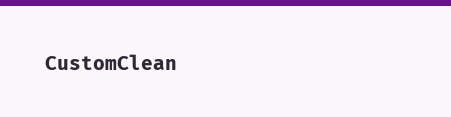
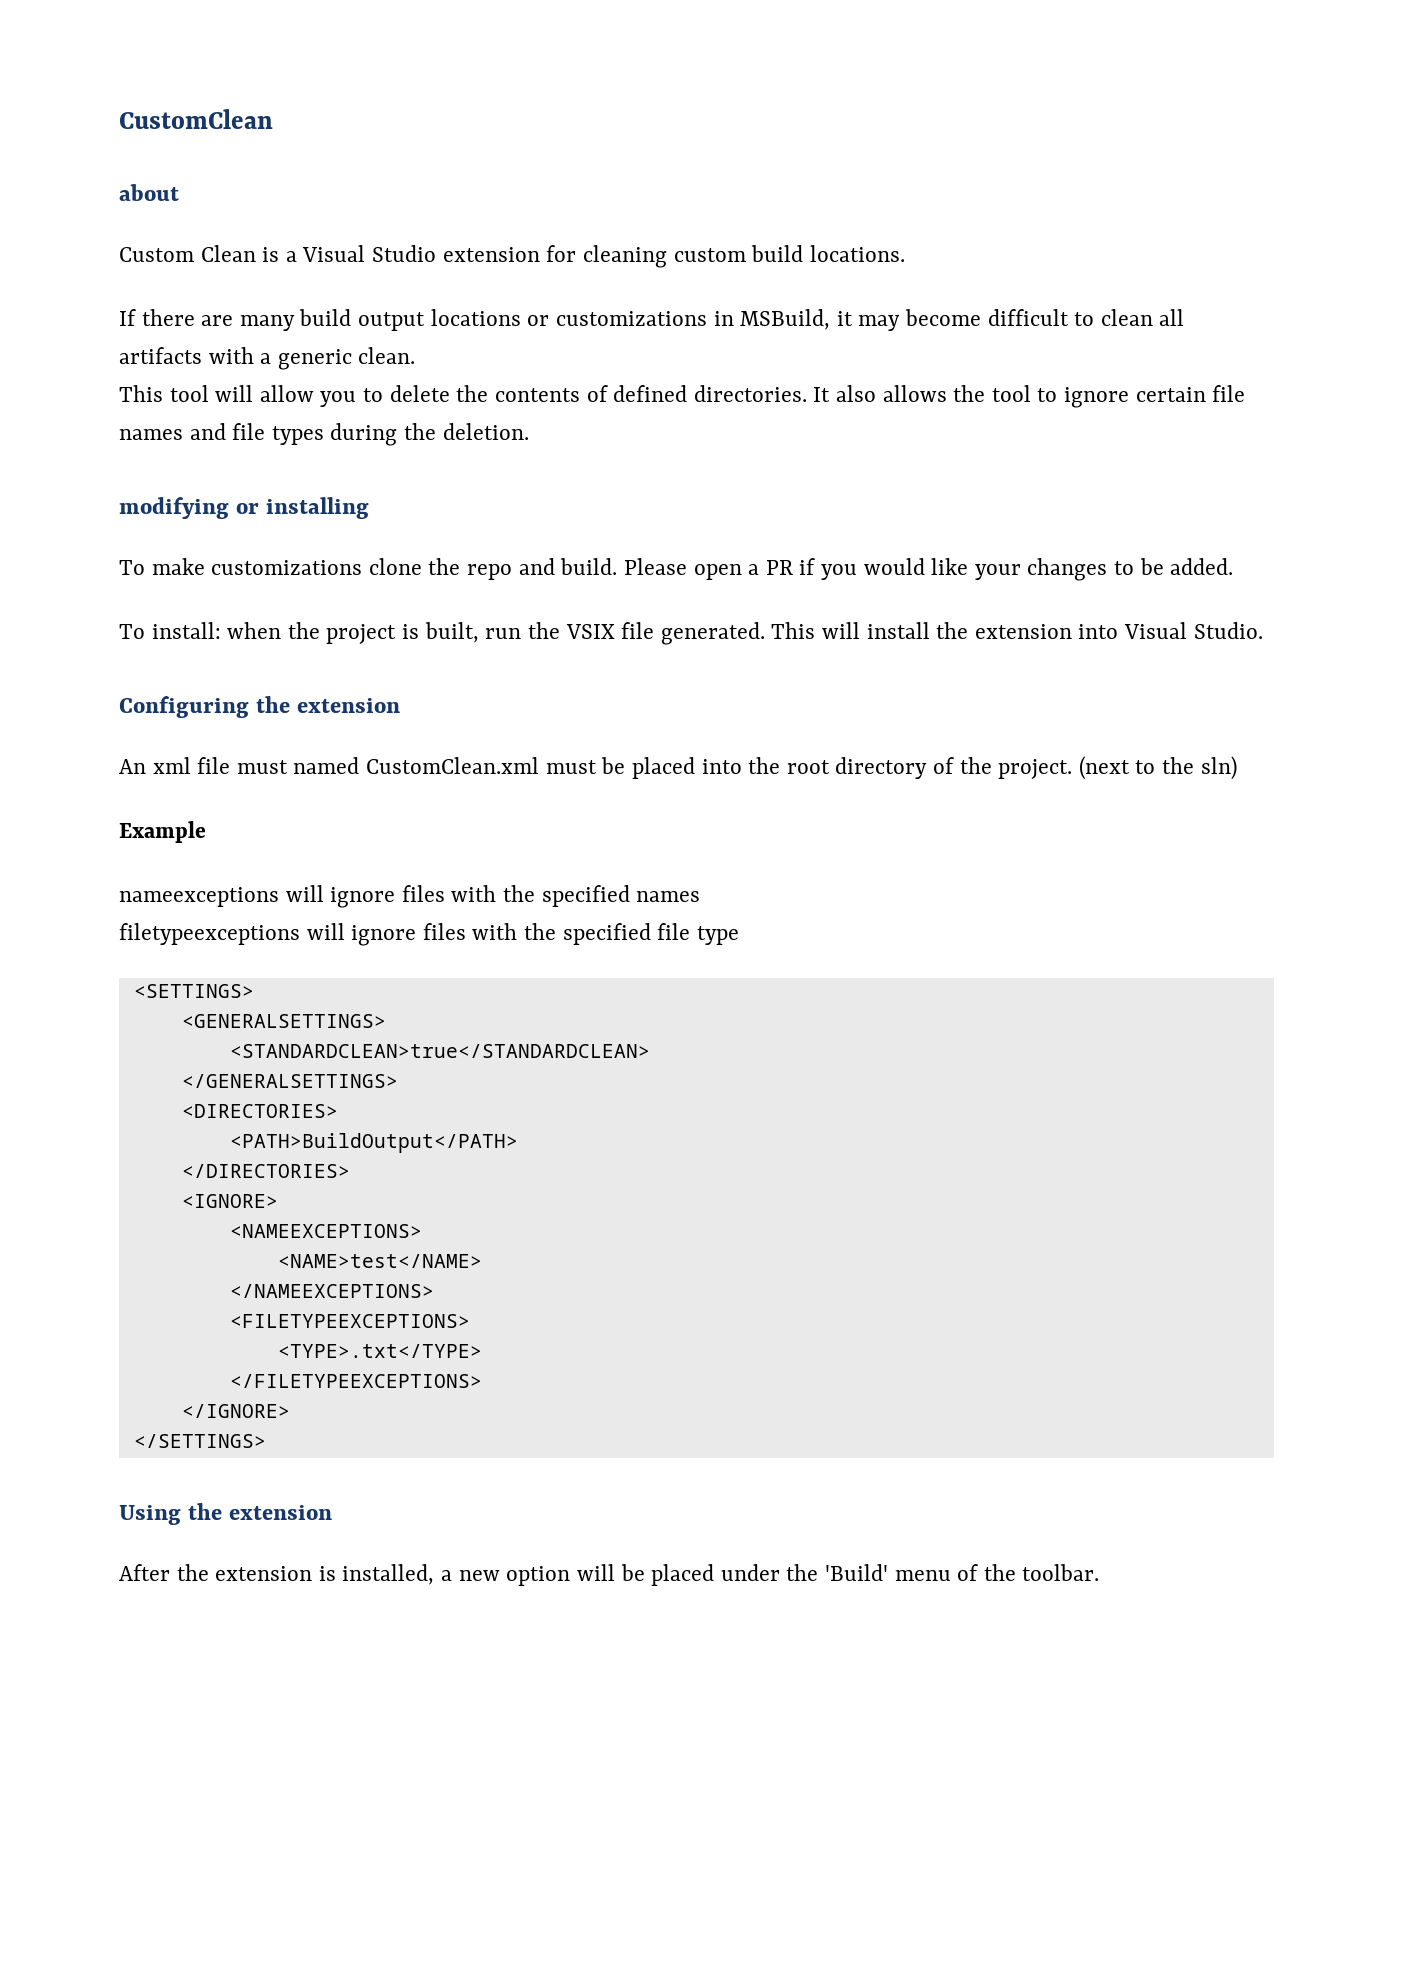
+ about
+ Custom Clean is a Visual Studio extension for cleaning custom build locations.
+ If there are many build output locations or customizations in MSBuild, it may become difficult to clean all artifacts with a generic clean.
+ This tool will allow you to delete the contents of defined directories. It also allows the tool to ignore certain file names and file types during the deletion.
+ modifying or installing
+ To make customizations clone the repo and build. Please open a PR if you would like your changes to be added.
+ To install: when the project is built, run the VSIX file generated. This will install the extension into Visual Studio.
+ Configuring the extension
+ An xml file must named CustomClean.xml must be placed into the root directory of the project. (next to the sln)
+ Example
+ nameexceptions will ignore files with the specified names
+ filetypeexceptions will ignore files with the specified file type
+ <SETTINGS>
+ <GENERALSETTINGS>
+ <STANDARDCLEAN>true</STANDARDCLEAN>
+ </GENERALSETTINGS>
+ <DIRECTORIES>
+ <PATH>BuildOutput</PATH>
+ </DIRECTORIES>
+ <IGNORE>
+ <NAMEEXCEPTIONS>
+ <NAME>test</NAME>
+ </NAMEEXCEPTIONS>
+ <FILETYPEEXCEPTIONS>
+ <TYPE>.txt</TYPE>
+ </FILETYPEEXCEPTIONS>
+ </IGNORE>
+ </SETTINGS>
+ Using the extension
+ After the extension is installed, a new option will be placed under the 'Build' menu of the toolbar.

